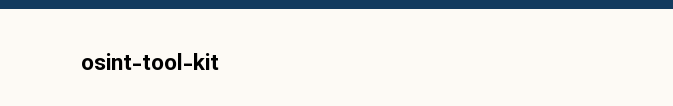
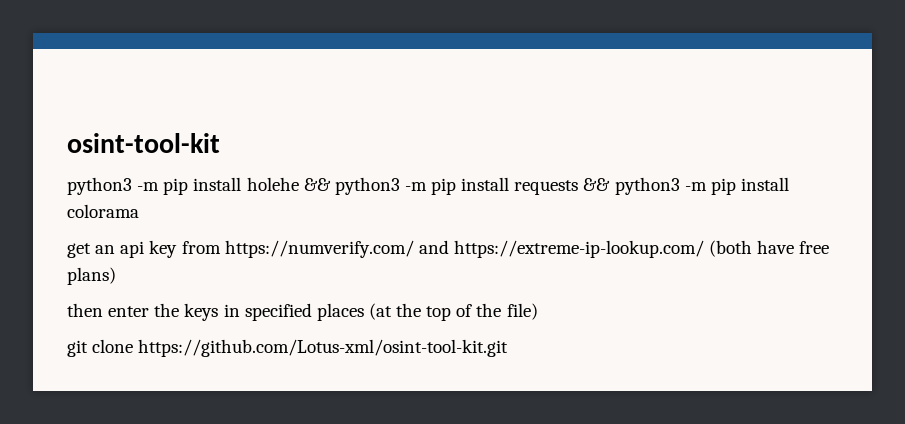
+ python3 -m pip install holehe && python3 -m pip install requests && python3 -m pip install colorama
+ get an api key from https://numverify.com/ and https://extreme-ip-lookup.com/ (both have free plans)
+ then enter the keys in specified places (at the top of the file)
+ git clone https://github.com/Lotus-xml/osint-tool-kit.git

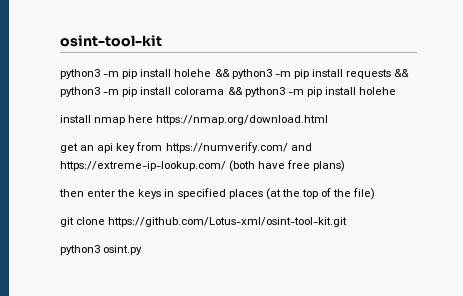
- python3 -m pip install holehe && python3 -m pip install requests && python3 -m pip install colorama
+ python3 -m pip install holehe && python3 -m pip install requests && python3 -m pip install colorama && python3 -m pip install holehe
+ install nmap here https://nmap.org/download.html
+ python3 osint.py

